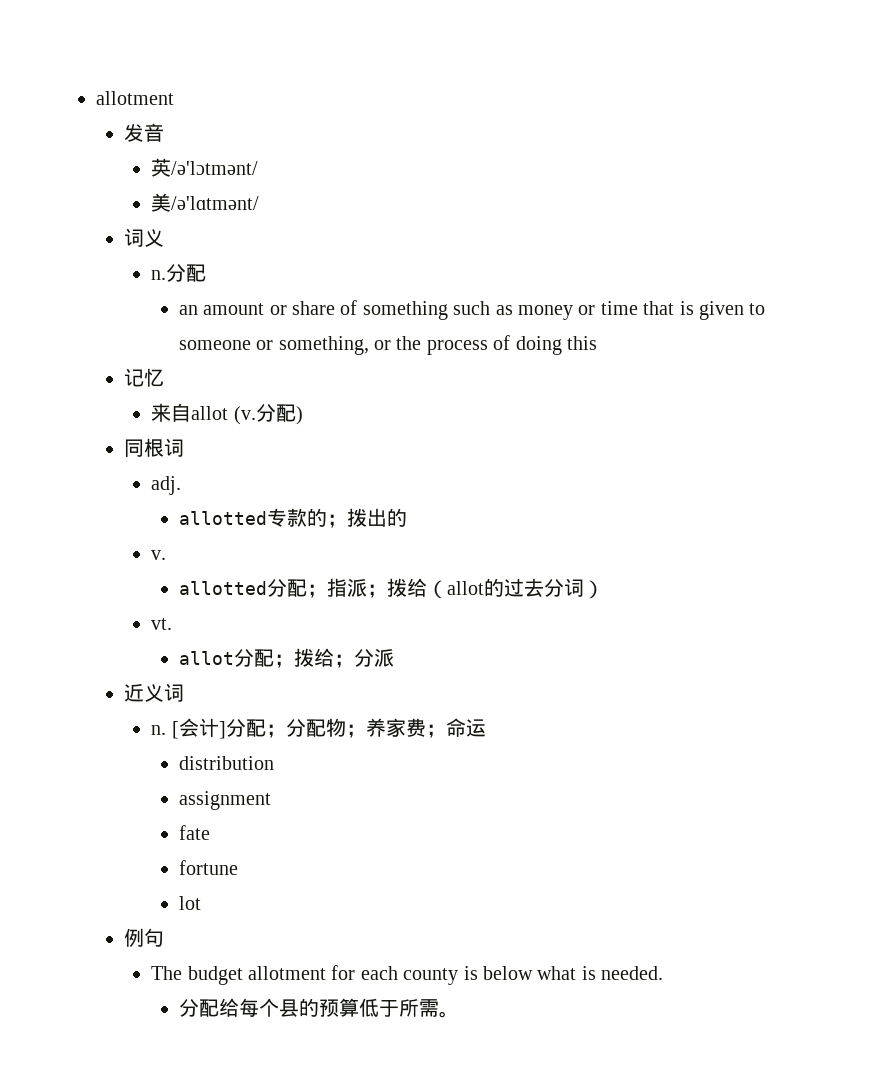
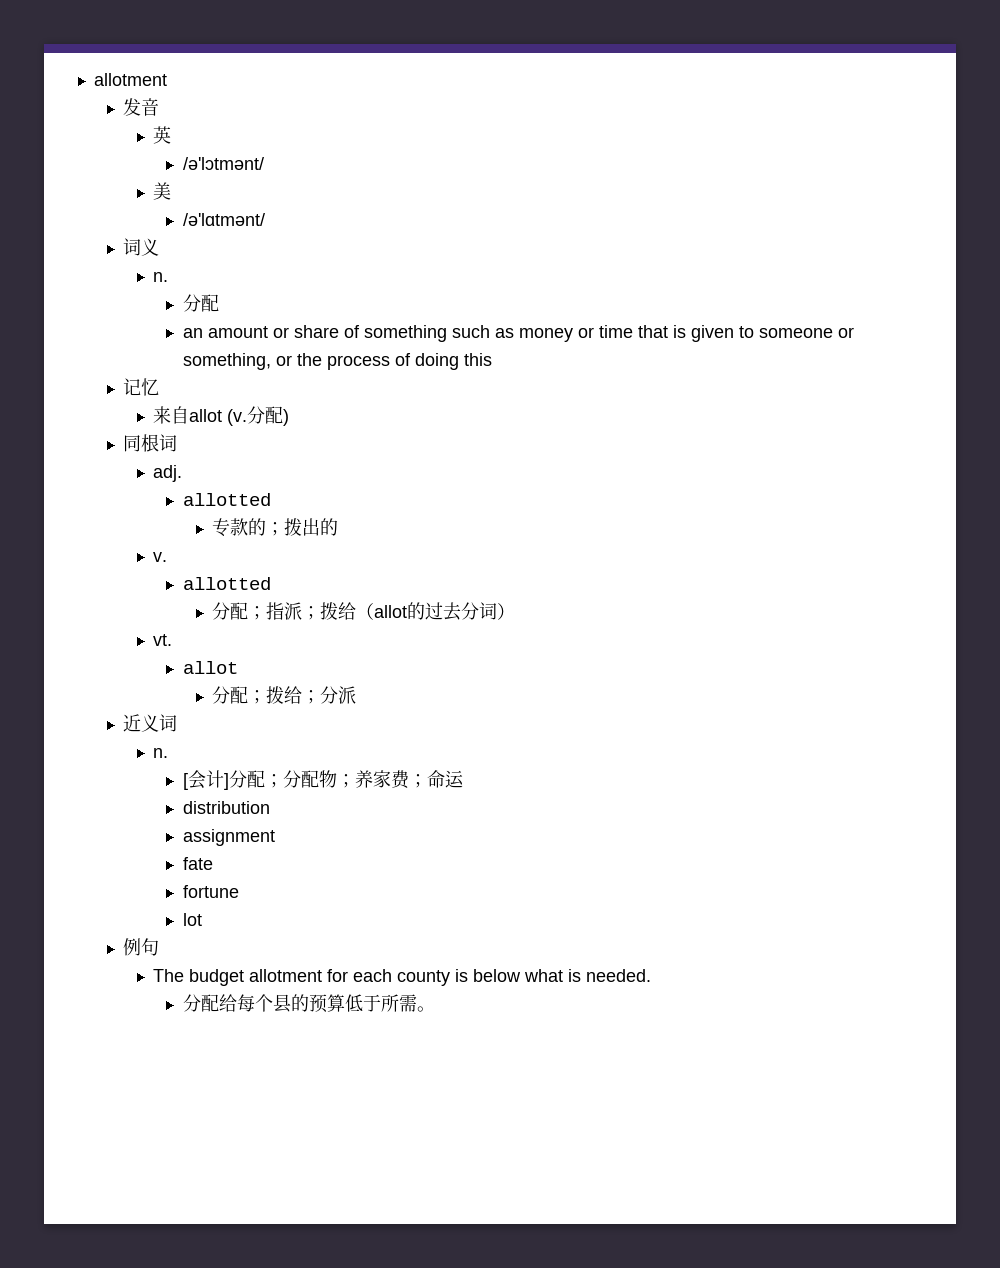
- 英/ə'lɔtmənt/
+ 英
+ /ə'lɔtmənt/
- 美/ə'lɑtmənt/
+ 美
+ /ə'lɑtmənt/
  词义
- n.分配
+ n.
+ 分配
  adj.
- allotted专款的；拨出的
+ allotted
+ 专款的；拨出的
  v.
- allotted分配；指派；拨给（allot的过去分词）
+ allotted
+ 分配；指派；拨给（allot的过去分词）
  vt.
- allot分配；拨给；分派
+ allot
+ 分配；拨给；分派
  近义词
- n. [会计]分配；分配物；养家费；命运
+ n.
+ [会计]分配；分配物；养家费；命运

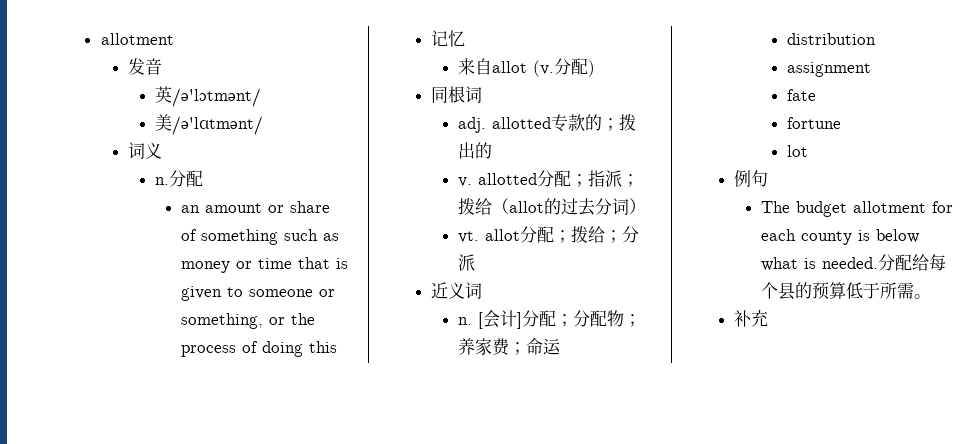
- 英
- /ə'lɔtmənt/
+ 英/ə'lɔtmənt/
- 美
- /ə'lɑtmənt/
+ 美/ə'lɑtmənt/
  词义
- n.
- 分配
+ n.分配
- adj.
- allotted
- 专款的；拨出的
+ adj. allotted专款的；拨出的
- v.
- allotted
- 分配；指派；拨给（allot的过去分词）
+ v. allotted分配；指派；拨给（allot的过去分词）
- vt.
- allot
- 分配；拨给；分派
+ vt. allot分配；拨给；分派
  近义词
- n.
- [会计]分配；分配物；养家费；命运
+ n. [会计]分配；分配物；养家费；命运
- The budget allotment for each county is below what is needed.
- 分配给每个县的预算低于所需。
+ The budget allotment for each county is below what is needed.分配给每个县的预算低于所需。
+ 补充

